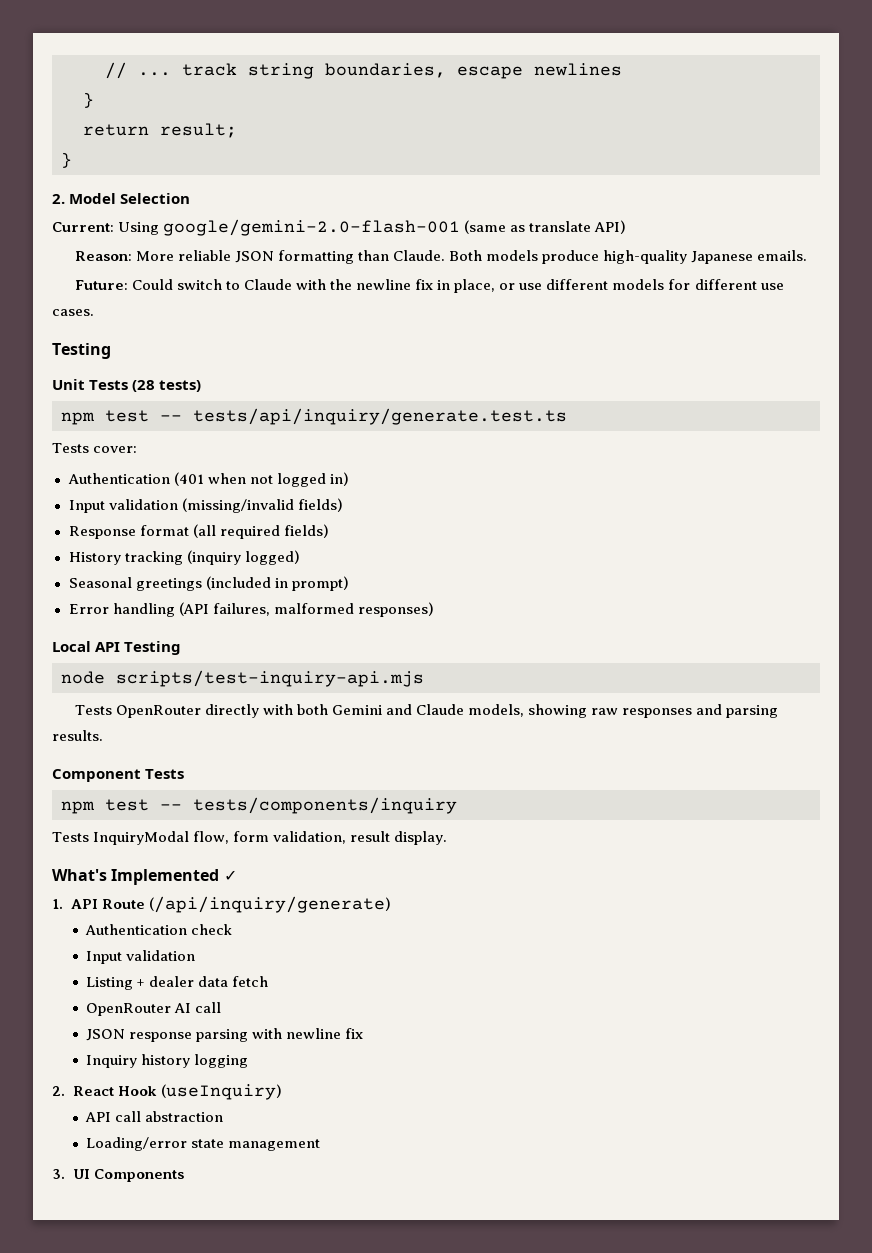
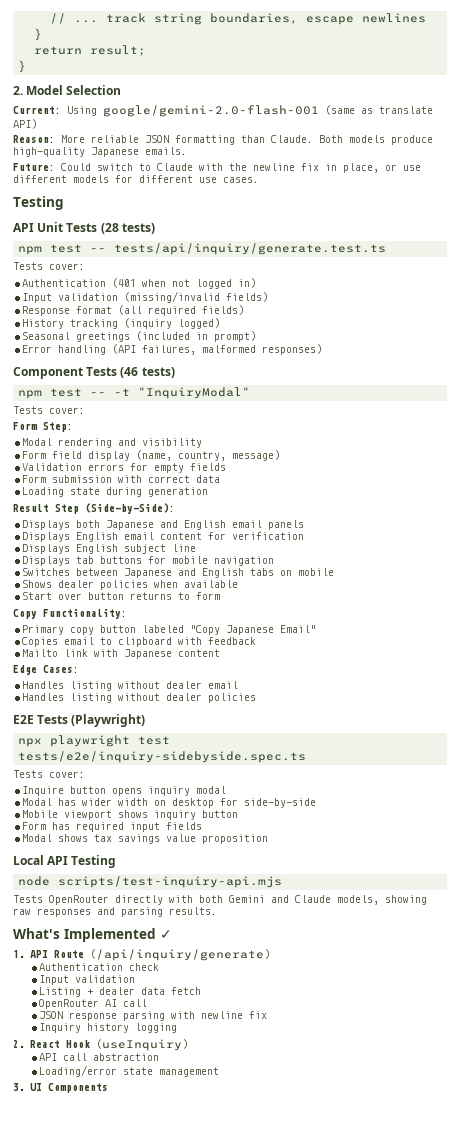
- Unit Tests (28 tests)
+ API Unit Tests (28 tests)
+ Component Tests (46 tests)
+ npm test -- -t "InquiryModal"
+ Tests cover:
+ Form Step:
+ Modal rendering and visibility
+ Form field display (name, country, message)
+ Validation errors for empty fields
+ Form submission with correct data
+ Loading state during generation
+ Result Step (Side-by-Side):
+ Displays both Japanese and English email panels
+ Displays English email content for verification
+ Displays English subject line
+ Displays tab buttons for mobile navigation
+ Switches between Japanese and English tabs on mobile
+ Shows dealer policies when available
+ Start over button returns to form
+ Copy Functionality:
+ Primary copy button labeled "Copy Japanese Email"
+ Copies email to clipboard with feedback
+ Mailto link with Japanese content
+ Edge Cases:
+ Handles listing without dealer email
+ Handles listing without dealer policies
+ E2E Tests (Playwright)
+ npx playwright test tests/e2e/inquiry-sidebyside.spec.ts
+ Tests cover:
+ Inquire button opens inquiry modal
+ Modal has wider width on desktop for side-by-side
+ Mobile viewport shows inquiry button
+ Form has required input fields
+ Modal shows tax savings value proposition
- Component Tests
- npm test -- tests/components/inquiry
- Tests InquiryModal flow, form validation, result display.

